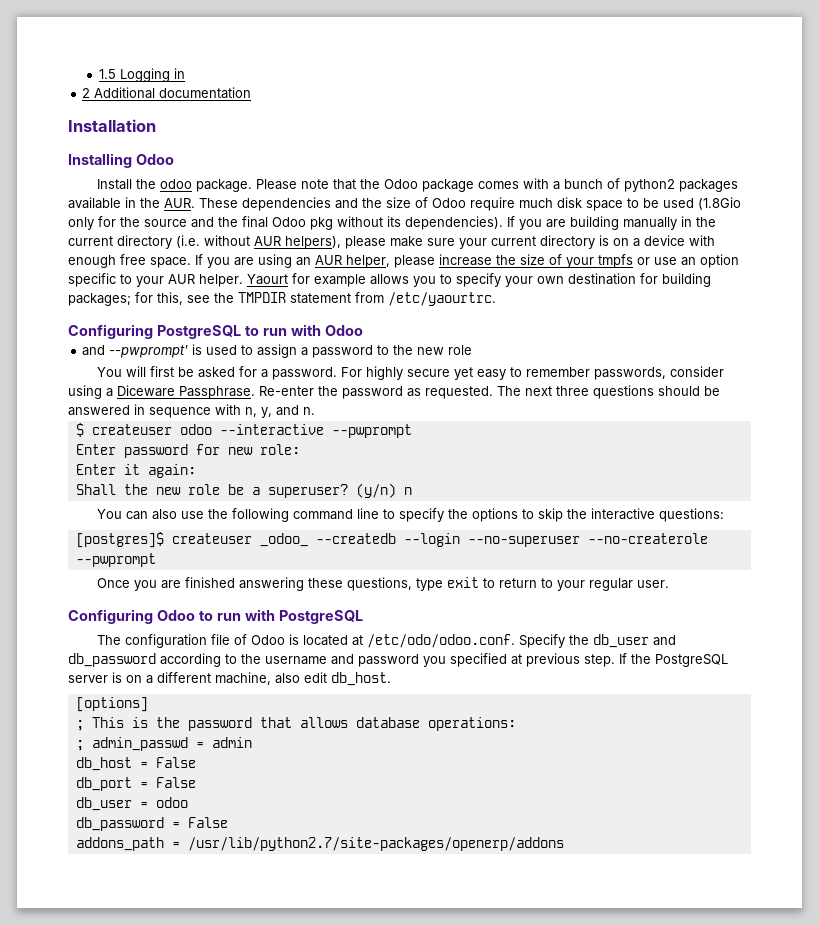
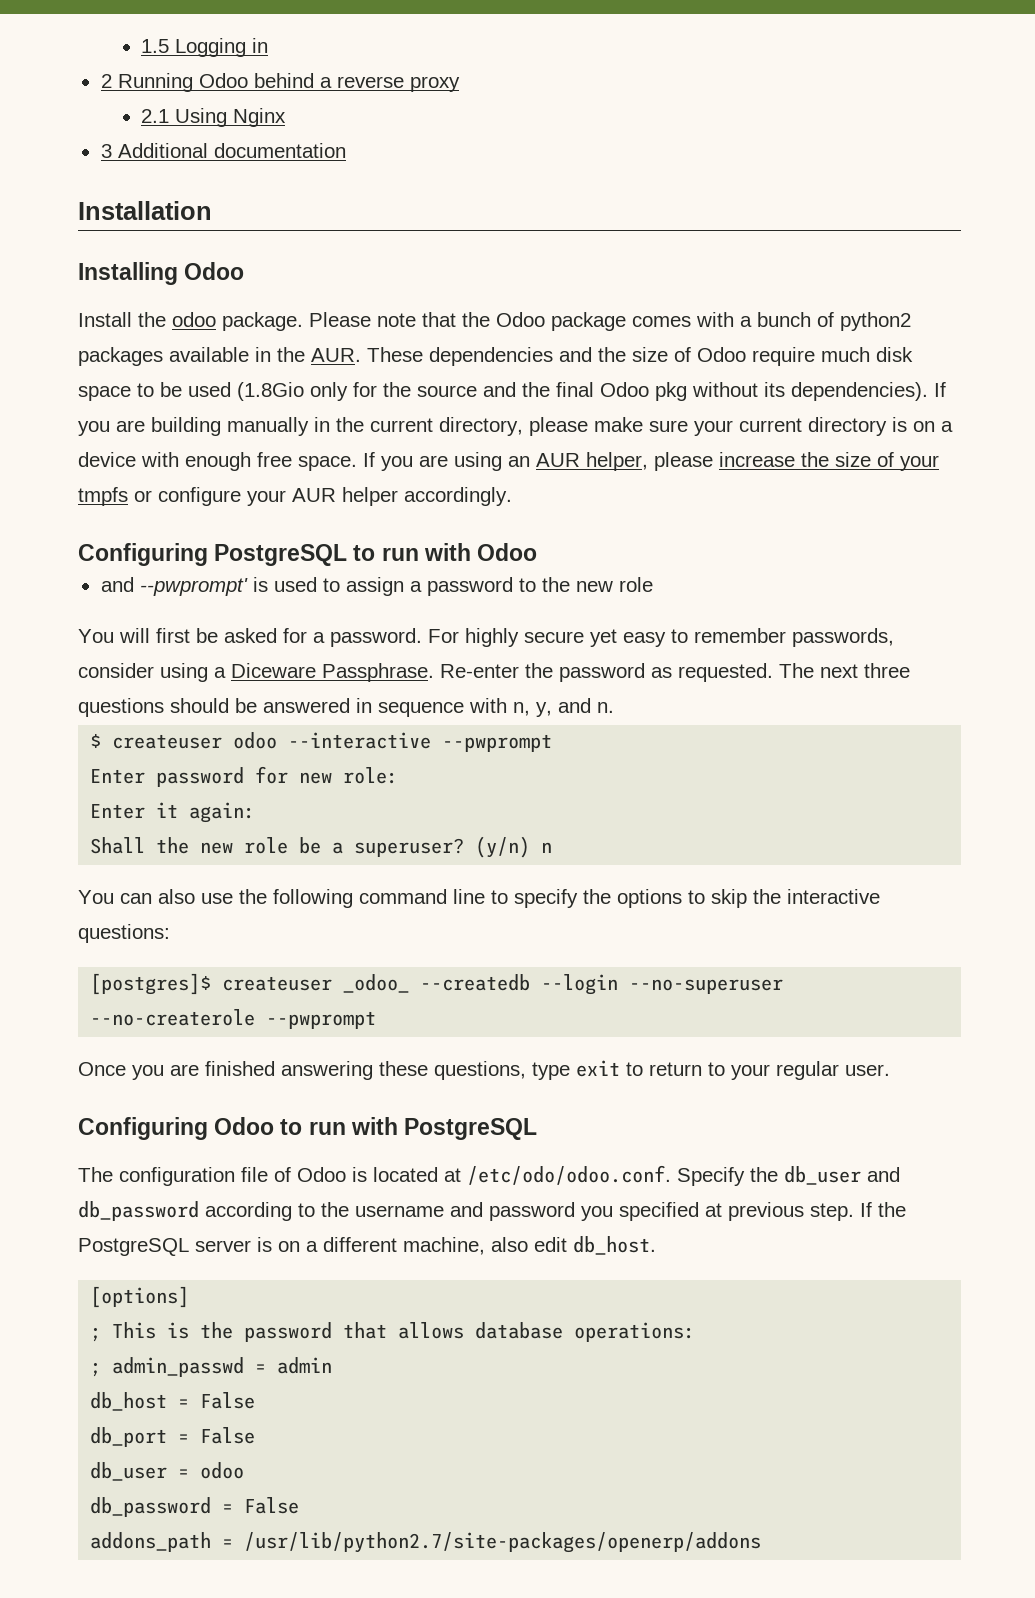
- 2 Additional documentation
+ 2 Running Odoo behind a reverse proxy
+ 2.1 Using Nginx
+ 3 Additional documentation
- If you are building manually in the current directory (i.e. without AUR helpers), please make sure your current directory is on a device with enough free space.
+ If you are building manually in the current directory, please make sure your current directory is on a device with enough free space.
- If you are using an AUR helper, please increase the size of your tmpfs or use an option specific to your AUR helper. Yaourt for example allows you to specify your own destination for building packages; for this, see the TMPDIR statement from /etc/yaourtrc.
+ If you are using an AUR helper, please increase the size of your tmpfs or configure your AUR helper accordingly.

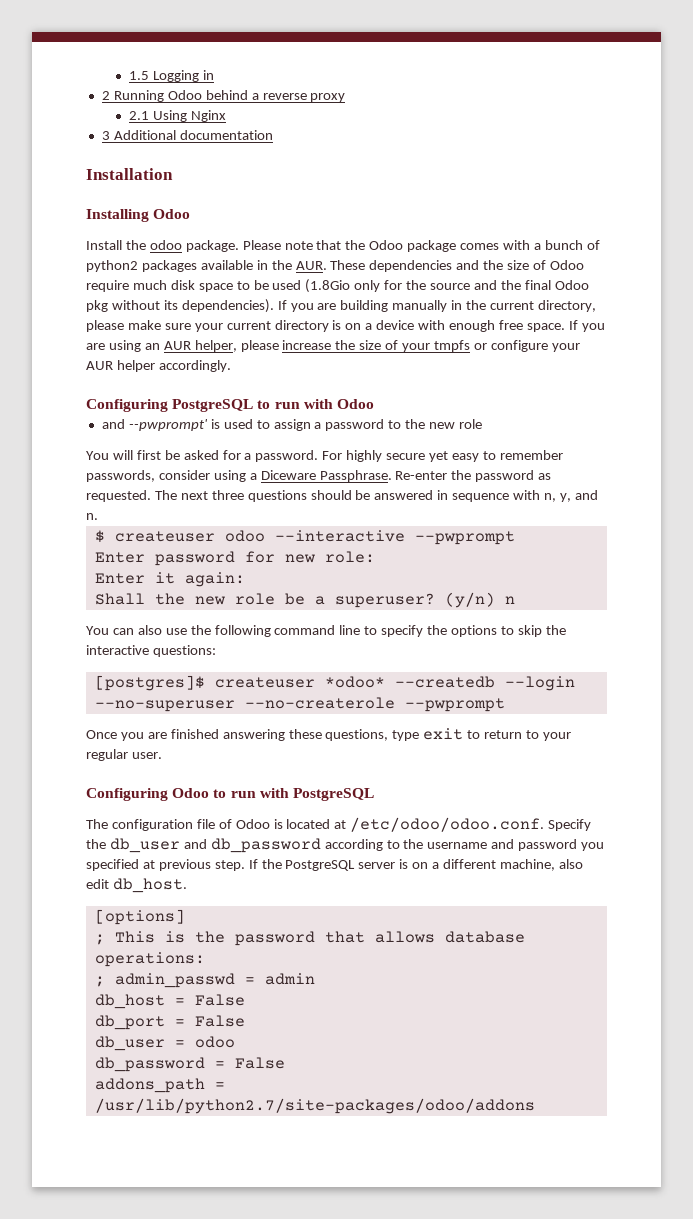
- [postgres]$ createuser _odoo_ --createdb --login --no-superuser --no-createrole --pwprompt
+ [postgres]$ createuser *odoo* --createdb --login --no-superuser --no-createrole --pwprompt
- The configuration file of Odoo is located at /etc/odo/odoo.conf. Specify the db_user and db_password according to the username and password you specified at previous step.
+ The configuration file of Odoo is located at /etc/odoo/odoo.conf. Specify the db_user and db_password according to the username and password you specified at previous step.
- addons_path = /usr/lib/python2.7/site-packages/openerp/addons
+ addons_path = /usr/lib/python2.7/site-packages/odoo/addons

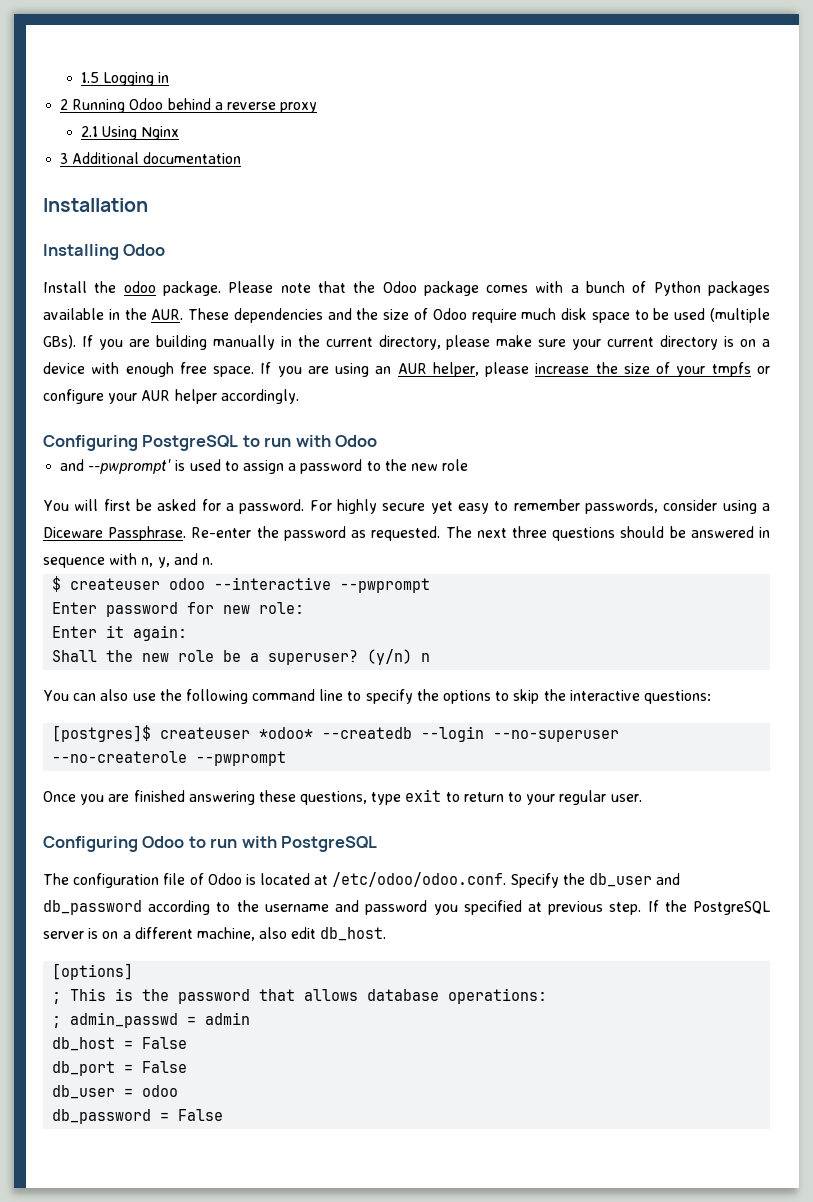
- Please note that the Odoo package comes with a bunch of python2 packages available in the AUR. These dependencies and the size of Odoo require much disk space to be used (1.8Gio only for the source and the final Odoo pkg without its dependencies).
+ Please note that the Odoo package comes with a bunch of Python packages available in the AUR. These dependencies and the size of Odoo require much disk space to be used (multiple GBs).
- addons_path = /usr/lib/python2.7/site-packages/odoo/addons

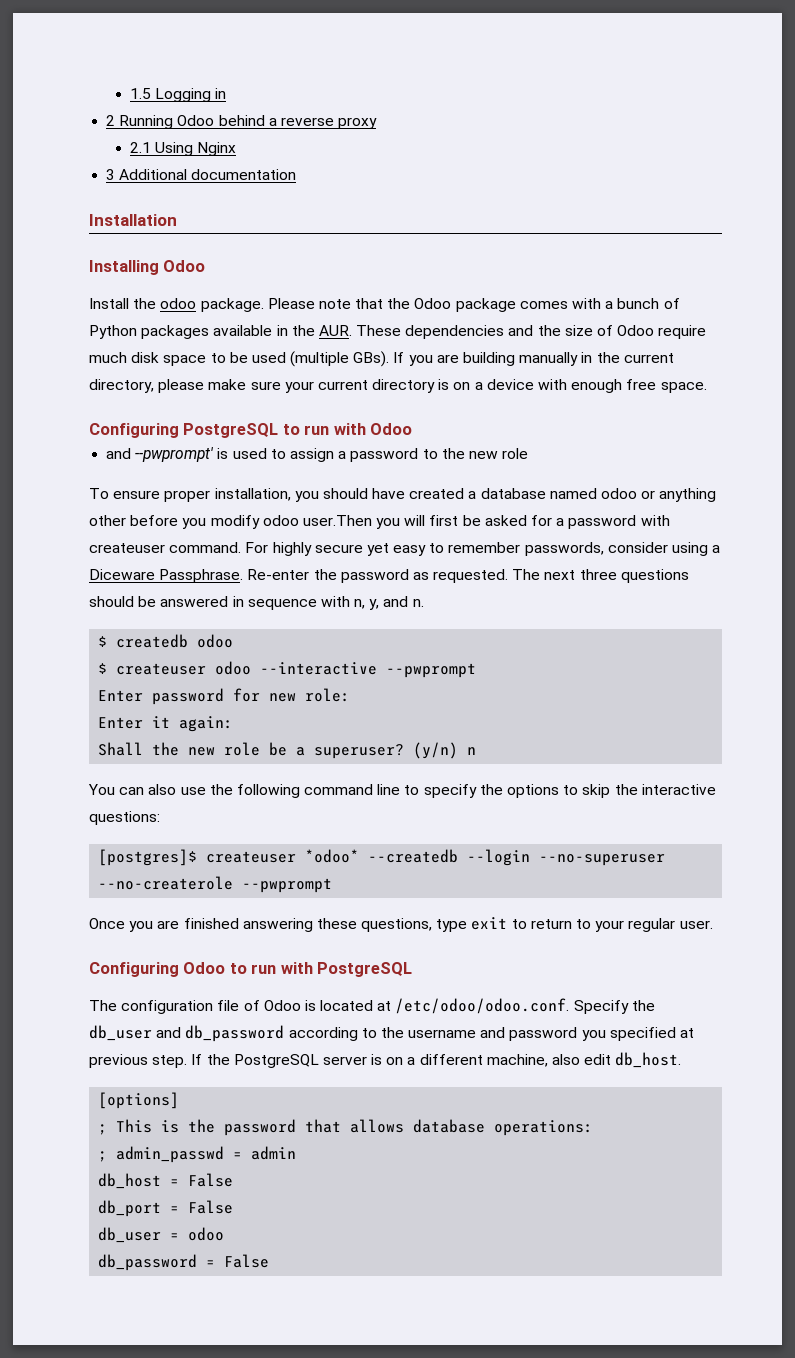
- If you are using an AUR helper, please increase the size of your tmpfs or configure your AUR helper accordingly.
- You will first be asked for a password.
+ To ensure proper installation, you should have created a database named odoo or anything other before you modify odoo user.Then you will first be asked for a password with createuser command.
+ $ createdb odoo

